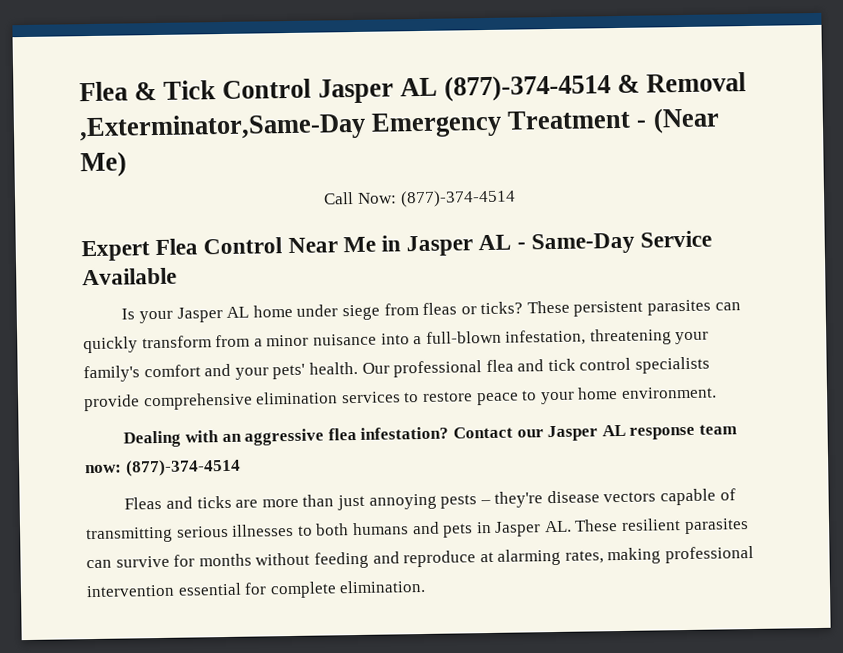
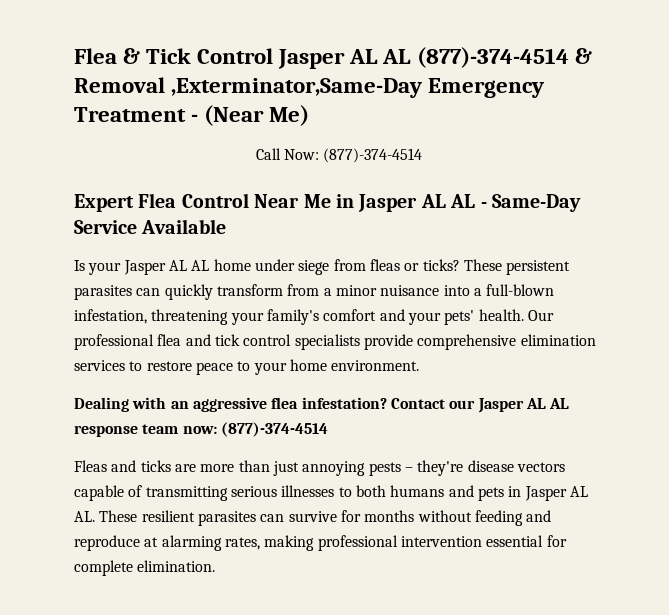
- Flea & Tick Control Jasper AL (877)-374-4514 & Removal ,Exterminator,Same-Day Emergency Treatment - (Near Me)
+ Flea & Tick Control Jasper AL AL (877)-374-4514 & Removal ,Exterminator,Same-Day Emergency Treatment - (Near Me)
- Expert Flea Control Near Me in Jasper AL - Same-Day Service Available
+ Expert Flea Control Near Me in Jasper AL AL - Same-Day Service Available
- Is your Jasper AL home under siege from fleas or ticks?
+ Is your Jasper AL AL home under siege from fleas or ticks?
- Contact our Jasper AL response team now: (877)-374-4514
+ Contact our Jasper AL AL response team now: (877)-374-4514
- Fleas and ticks are more than just annoying pests – they're disease vectors capable of transmitting serious illnesses to both humans and pets in Jasper AL. These resilient parasites can survive for months without feeding and reproduce at alarming rates, making professional intervention essential for complete elimination.
+ Fleas and ticks are more than just annoying pests – they're disease vectors capable of transmitting serious illnesses to both humans and pets in Jasper AL AL. These resilient parasites can survive for months without feeding and reproduce at alarming rates, making professional intervention essential for complete elimination.

